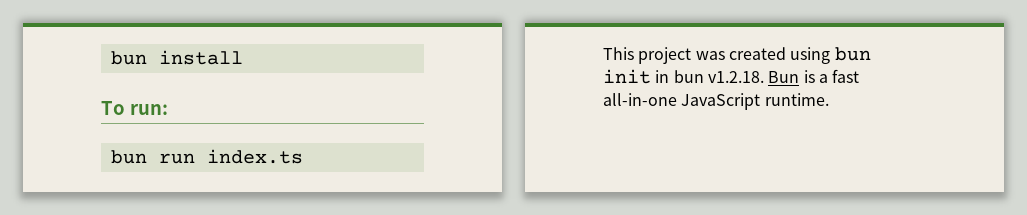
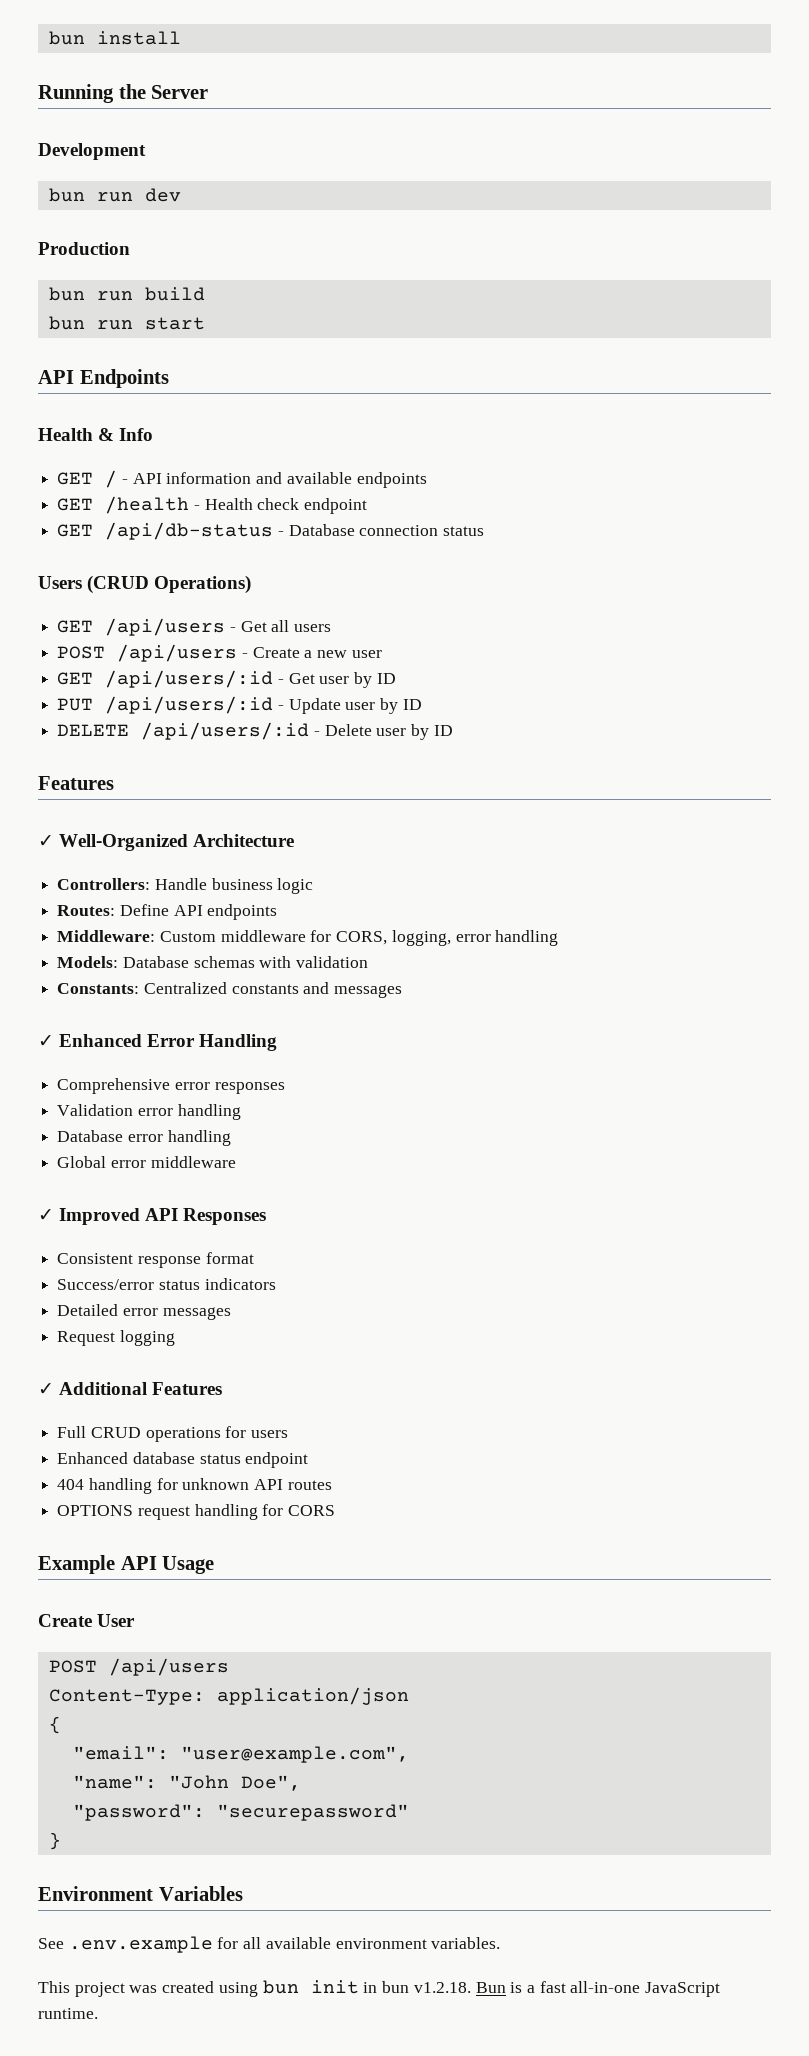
- To run:
- bun run index.ts
+ Running the Server
+ Development
+ bun run dev
+ Production
+ bun run build
+ bun run start
+ API Endpoints
+ Health & Info
+ GET / - API information and available endpoints
+ GET /health - Health check endpoint
+ GET /api/db-status - Database connection status
+ Users (CRUD Operations)
+ GET /api/users - Get all users
+ POST /api/users - Create a new user
+ GET /api/users/:id - Get user by ID
+ PUT /api/users/:id - Update user by ID
+ DELETE /api/users/:id - Delete user by ID
+ Features
+ ✓ Well-Organized Architecture
+ Controllers: Handle business logic
+ Routes: Define API endpoints
+ Middleware: Custom middleware for CORS, logging, error handling
+ Models: Database schemas with validation
+ Constants: Centralized constants and messages
+ ✓ Enhanced Error Handling
+ Comprehensive error responses
+ Validation error handling
+ Database error handling
+ Global error middleware
+ ✓ Improved API Responses
+ Consistent response format
+ Success/error status indicators
+ Detailed error messages
+ Request logging
+ ✓ Additional Features
+ Full CRUD operations for users
+ Enhanced database status endpoint
+ 404 handling for unknown API routes
+ OPTIONS request handling for CORS
+ Example API Usage
+ Create User
+ POST /api/users
+ Content-Type: application/json
+ {
+ "email": "user@example.com",
+ "name": "John Doe",
+ "password": "securepassword"
+ }
+ Environment Variables
+ See .env.example for all available environment variables.

